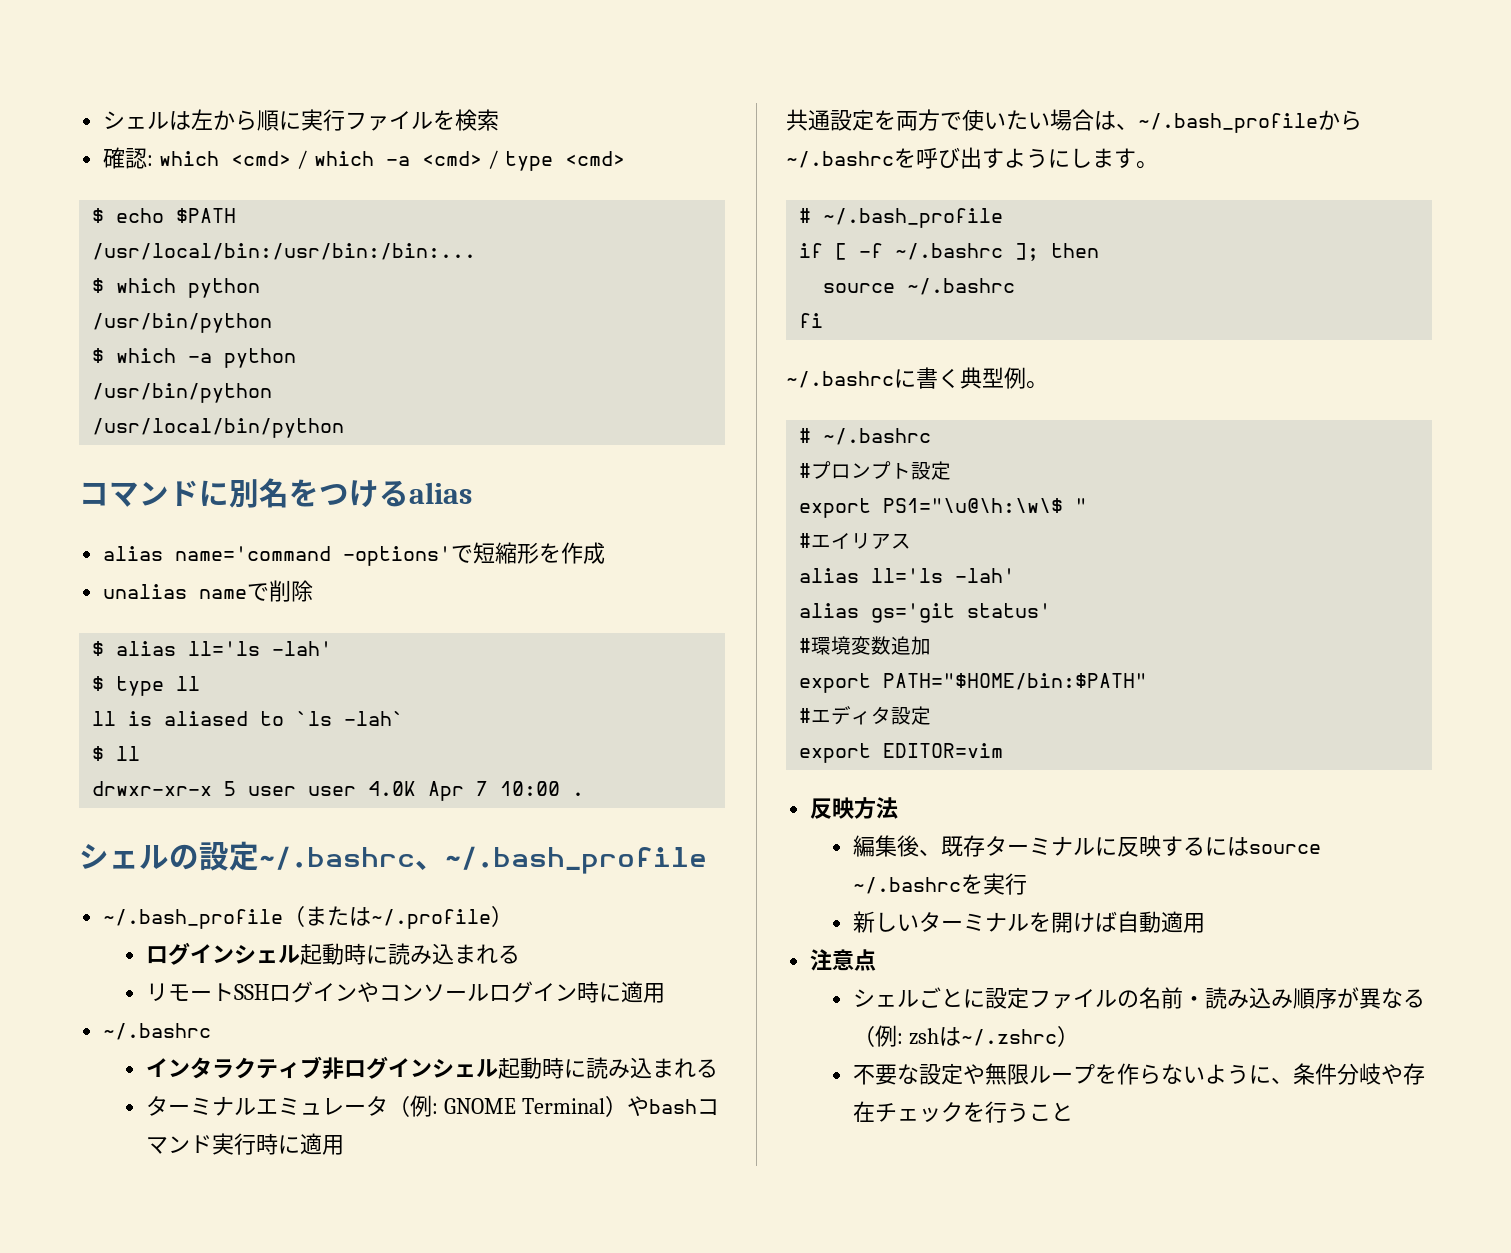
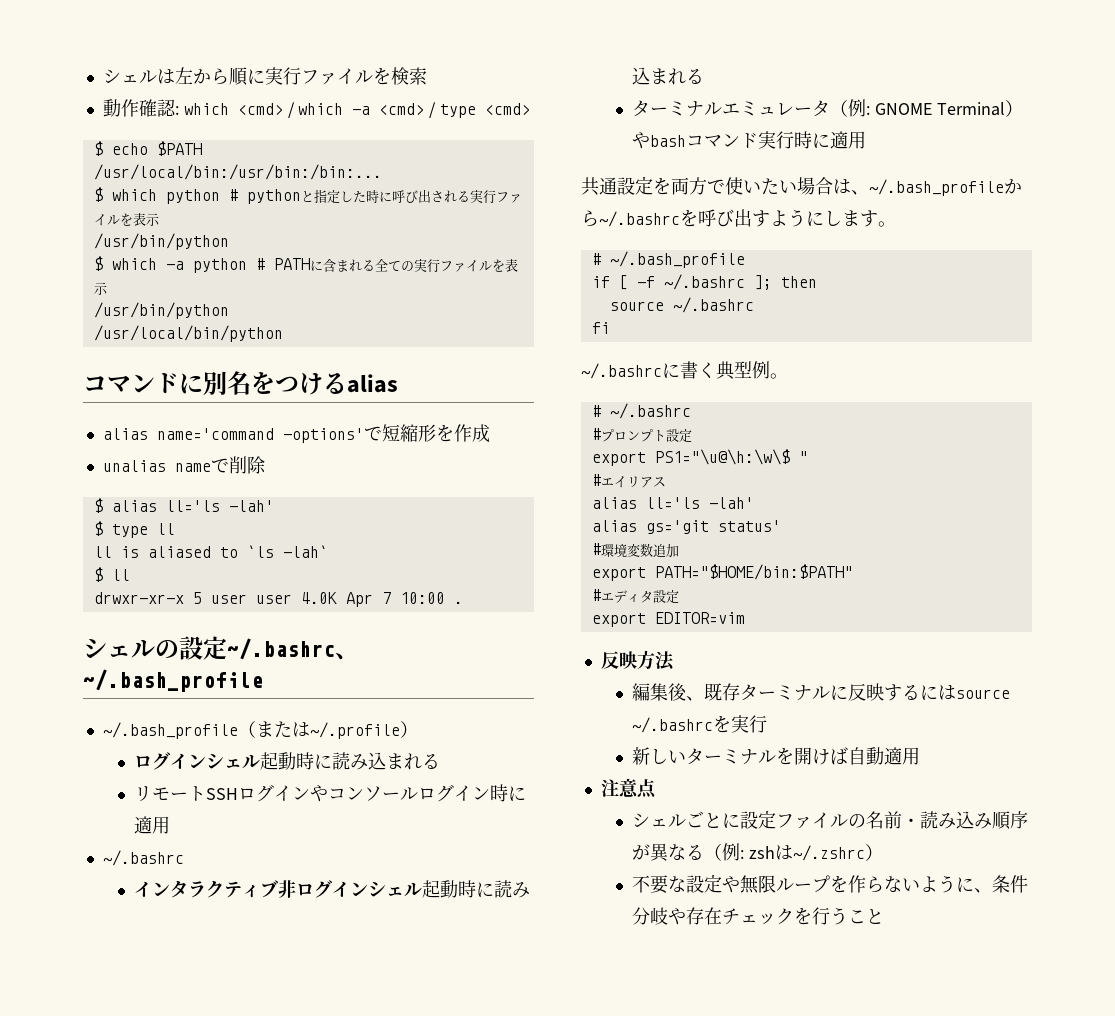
- 確認: which <cmd> / which -a <cmd> / type <cmd>
+ 動作確認: which <cmd> / which -a <cmd> / type <cmd>
- $ which python
+ $ which python # pythonと指定した時に呼び出される実行ファイルを表示
- $ which -a python
+ $ which -a python # PATHに含まれる全ての実行ファイルを表示

